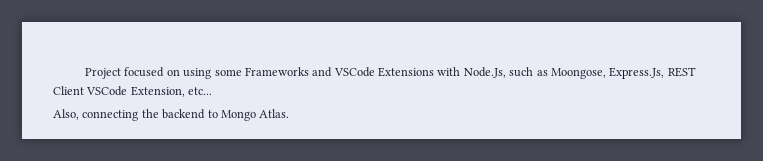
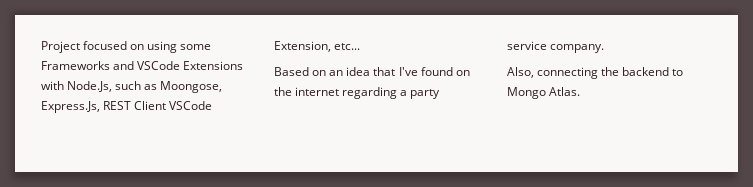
+ Based on an idea that I've found on the internet regarding a party service company.

